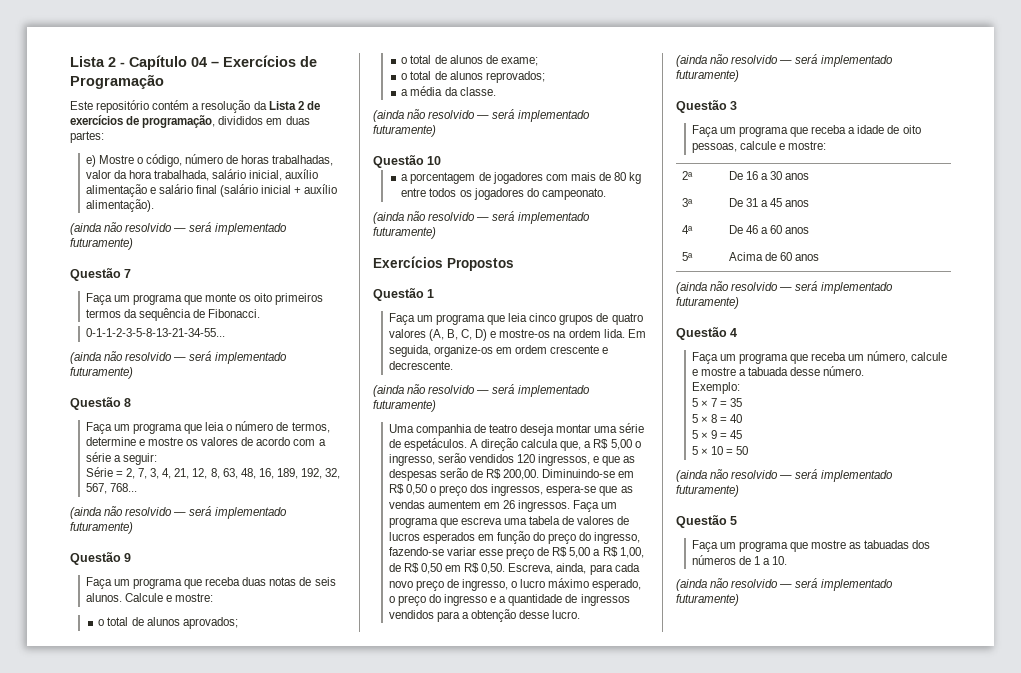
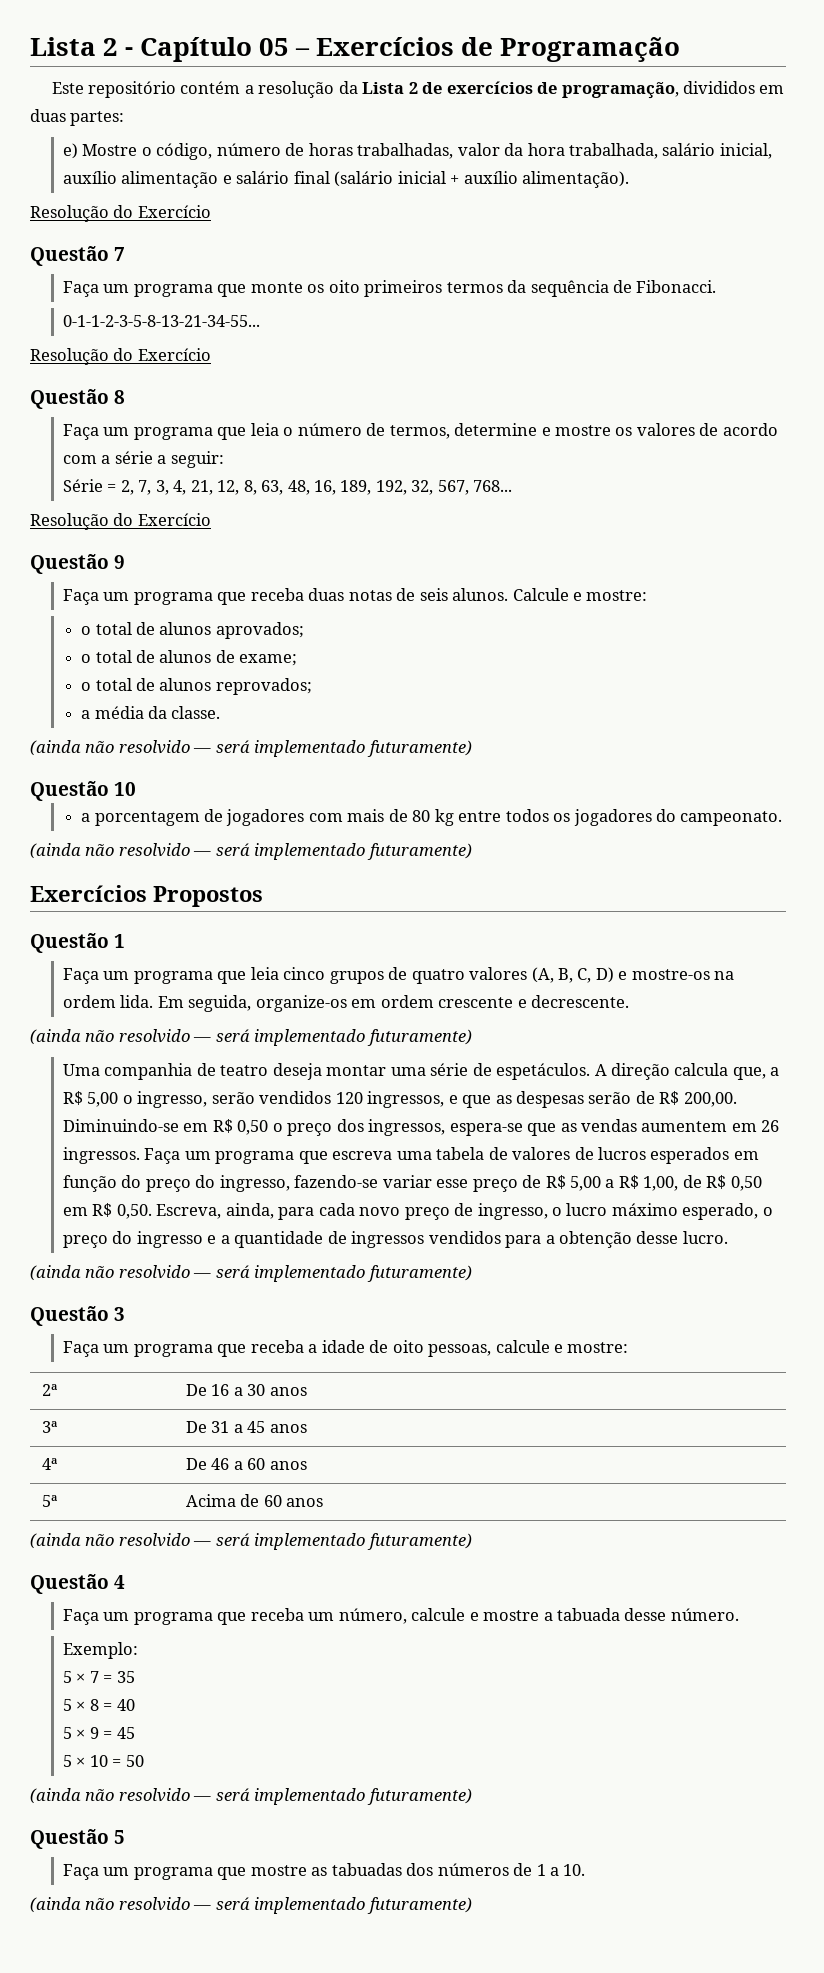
- Lista 2 - Capítulo 04 – Exercícios de Programação
+ Lista 2 - Capítulo 05 – Exercícios de Programação
  e) Mostre o código, número de horas trabalhadas, valor da hora trabalhada, salário inicial, auxílio alimentação e salário final (salário inicial + auxílio alimentação).
- (ainda não resolvido — será implementado futuramente)
+ Resolução do Exercício
  0-1-1-2-3-5-8-13-21-34-55...
- (ainda não resolvido — será implementado futuramente)
+ Resolução do Exercício
  Série = 2, 7, 3, 4, 21, 12, 8, 63, 48, 16, 189, 192, 32, 567, 768...
- (ainda não resolvido — será implementado futuramente)
+ Resolução do Exercício

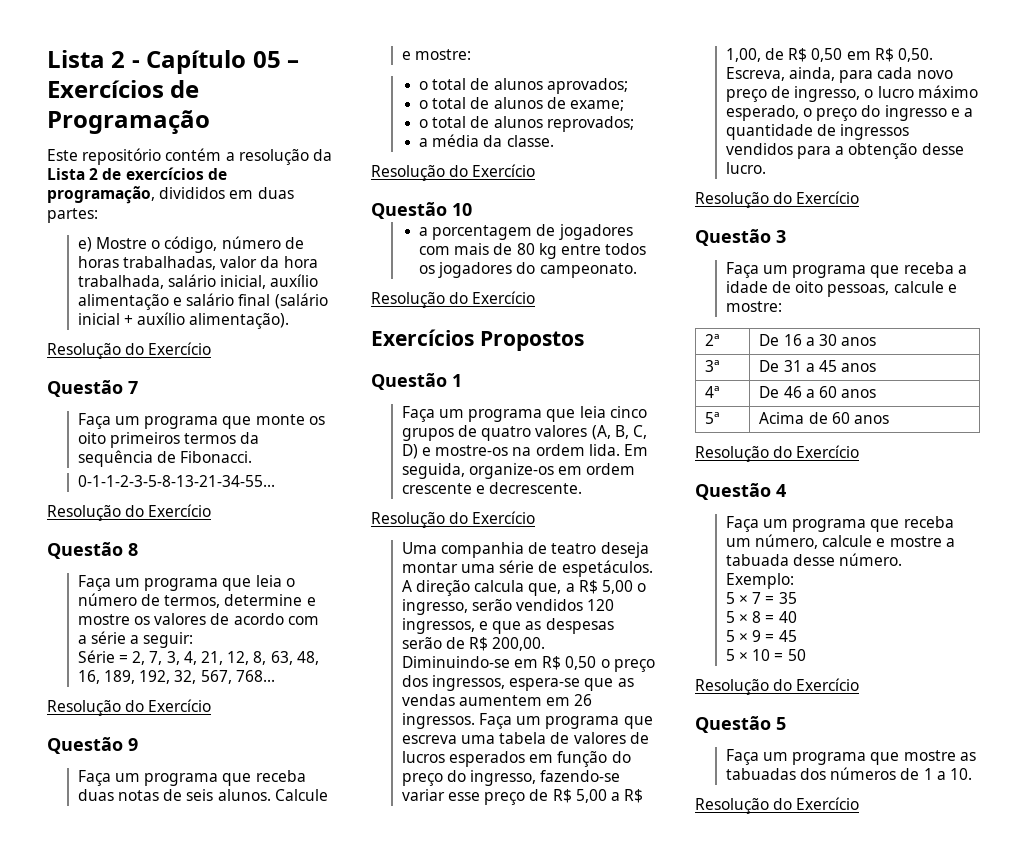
  a média da classe.
- (ainda não resolvido — será implementado futuramente)
+ Resolução do Exercício
  a porcentagem de jogadores com mais de 80 kg entre todos os jogadores do campeonato.
- (ainda não resolvido — será implementado futuramente)
+ Resolução do Exercício
  Em seguida, organize-os em ordem crescente e decrescente.
- (ainda não resolvido — será implementado futuramente)
+ Resolução do Exercício
  Escreva, ainda, para cada novo preço de ingresso, o lucro máximo esperado, o preço do ingresso e a quantidade de ingressos vendidos para a obtenção desse lucro.
- (ainda não resolvido — será implementado futuramente)
+ Resolução do Exercício
  5ª | Acima de 60 anos
- (ainda não resolvido — será implementado futuramente)
+ Resolução do Exercício
  5 × 10 = 50
- (ainda não resolvido — será implementado futuramente)
+ Resolução do Exercício
  Faça um programa que mostre as tabuadas dos números de 1 a 10.
- (ainda não resolvido — será implementado futuramente)
+ Resolução do Exercício

